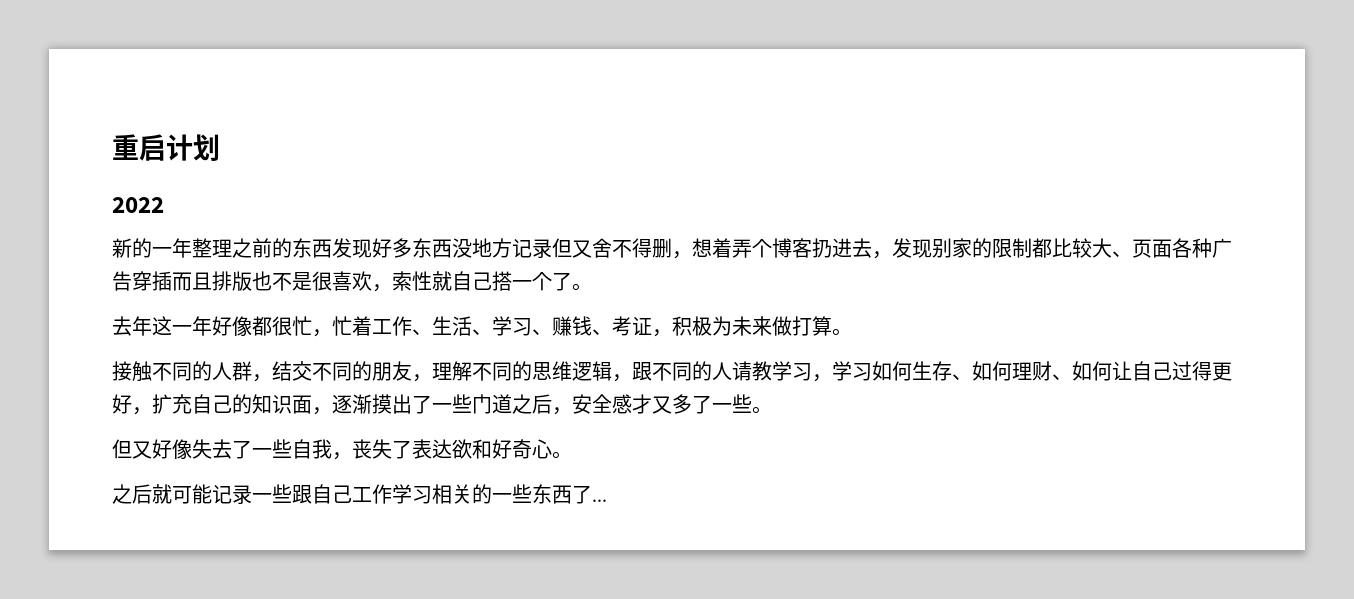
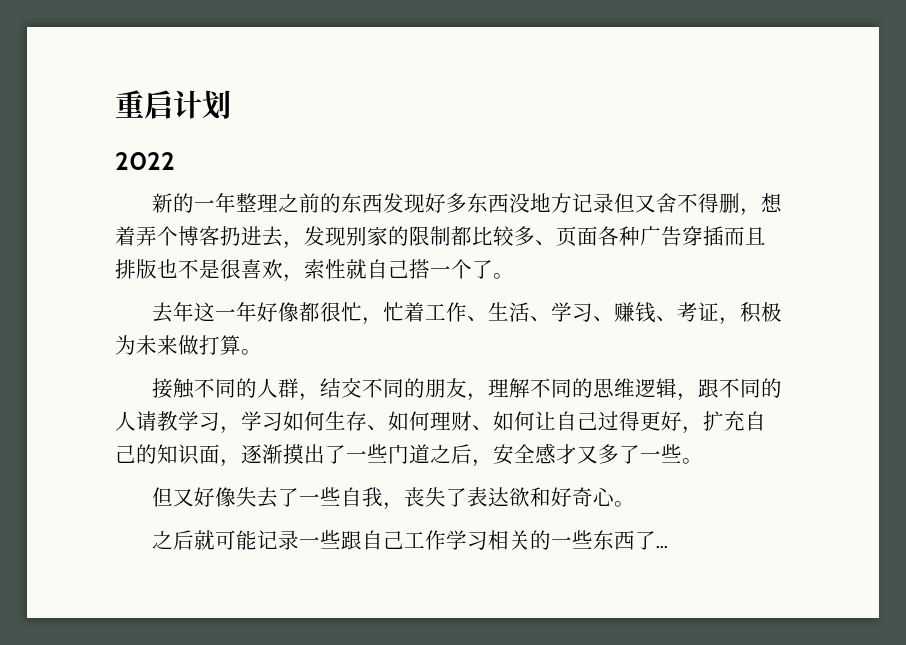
- 新的一年整理之前的东西发现好多东西没地方记录但又舍不得删，想着弄个博客扔进去，发现别家的限制都比较大、页面各种广告穿插而且排版也不是很喜欢，索性就自己搭一个了。
+ 新的一年整理之前的东西发现好多东西没地方记录但又舍不得删，想着弄个博客扔进去，发现别家的限制都比较多、页面各种广告穿插而且排版也不是很喜欢，索性就自己搭一个了。

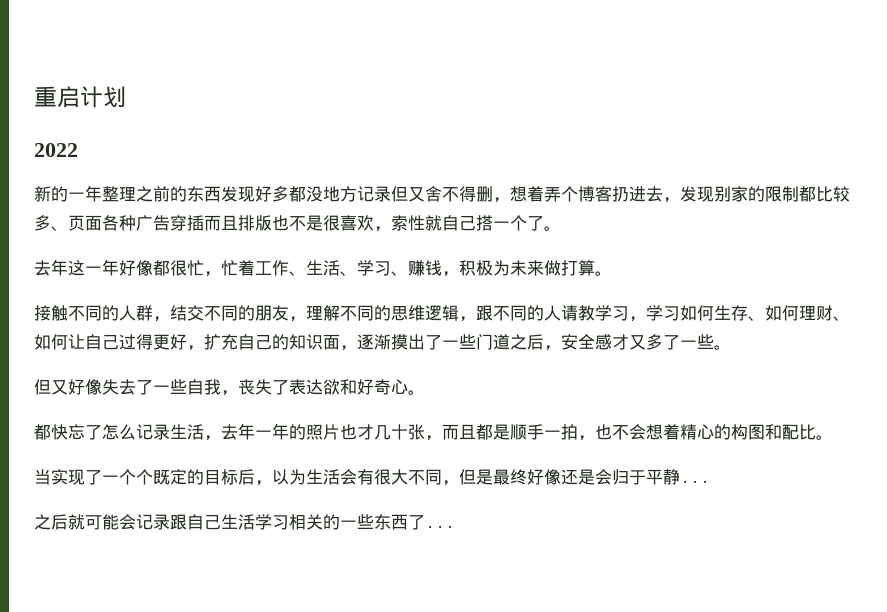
- 新的一年整理之前的东西发现好多东西没地方记录但又舍不得删，想着弄个博客扔进去，发现别家的限制都比较多、页面各种广告穿插而且排版也不是很喜欢，索性就自己搭一个了。
+ 新的一年整理之前的东西发现好多都没地方记录但又舍不得删，想着弄个博客扔进去，发现别家的限制都比较多、页面各种广告穿插而且排版也不是很喜欢，索性就自己搭一个了。
- 去年这一年好像都很忙，忙着工作、生活、学习、赚钱、考证，积极为未来做打算。
+ 去年这一年好像都很忙，忙着工作、生活、学习、赚钱，积极为未来做打算。
- 之后就可能记录一些跟自己工作学习相关的一些东西了...
+ 都快忘了怎么记录生活，去年一年的照片也才几十张，而且都是顺手一拍，也不会想着精心的构图和配比。
+ 当实现了一个个既定的目标后，以为生活会有很大不同，但是最终好像还是会归于平静...
+ 之后就可能会记录跟自己生活学习相关的一些东西了...

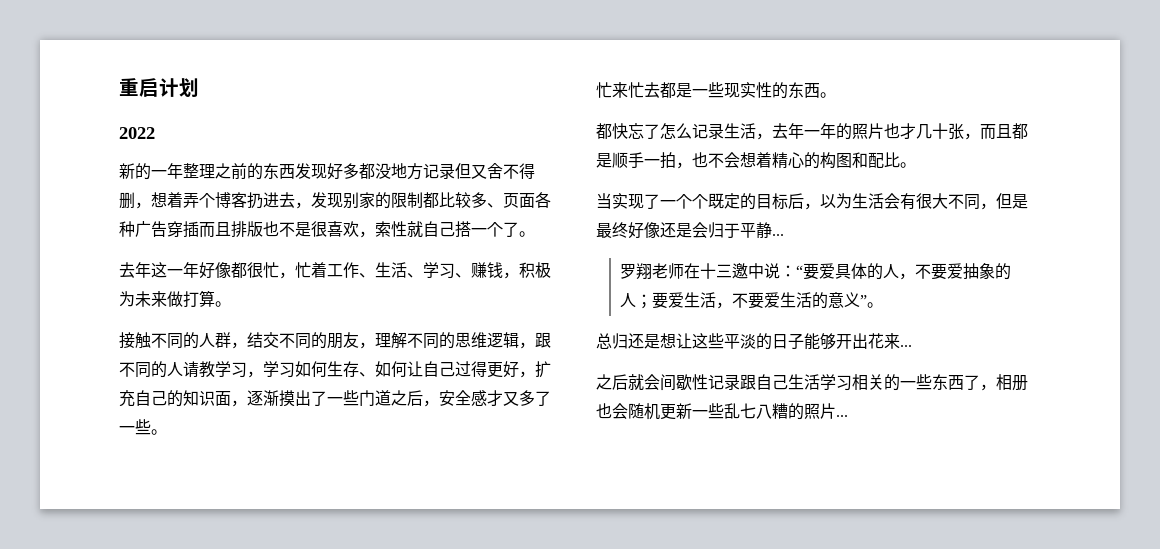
- 接触不同的人群，结交不同的朋友，理解不同的思维逻辑，跟不同的人请教学习，学习如何生存、如何理财、如何让自己过得更好，扩充自己的知识面，逐渐摸出了一些门道之后，安全感才又多了一些。
+ 接触不同的人群，结交不同的朋友，理解不同的思维逻辑，跟不同的人请教学习，学习如何生存、如何让自己过得更好，扩充自己的知识面，逐渐摸出了一些门道之后，安全感才又多了一些。
- 但又好像失去了一些自我，丧失了表达欲和好奇心。
+ 忙来忙去都是一些现实性的东西。
+ 罗翔老师在十三邀中说：“要爱具体的人，不要爱抽象的人；要爱生活，不要爱生活的意义”。
+ 总归还是想让这些平淡的日子能够开出花来...
- 之后就可能会记录跟自己生活学习相关的一些东西了...
+ 之后就会间歇性记录跟自己生活学习相关的一些东西了，相册也会随机更新一些乱七八糟的照片...

